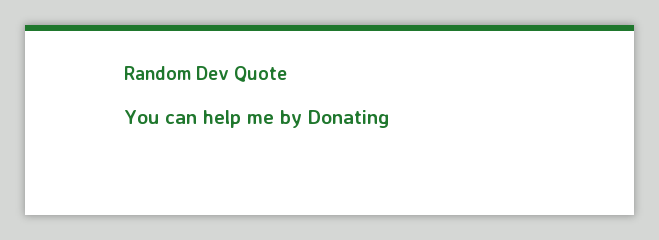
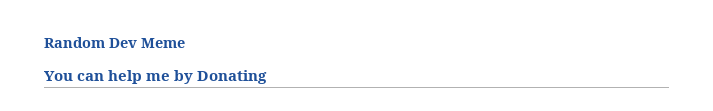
- Random Dev Quote
+ Random Dev Meme

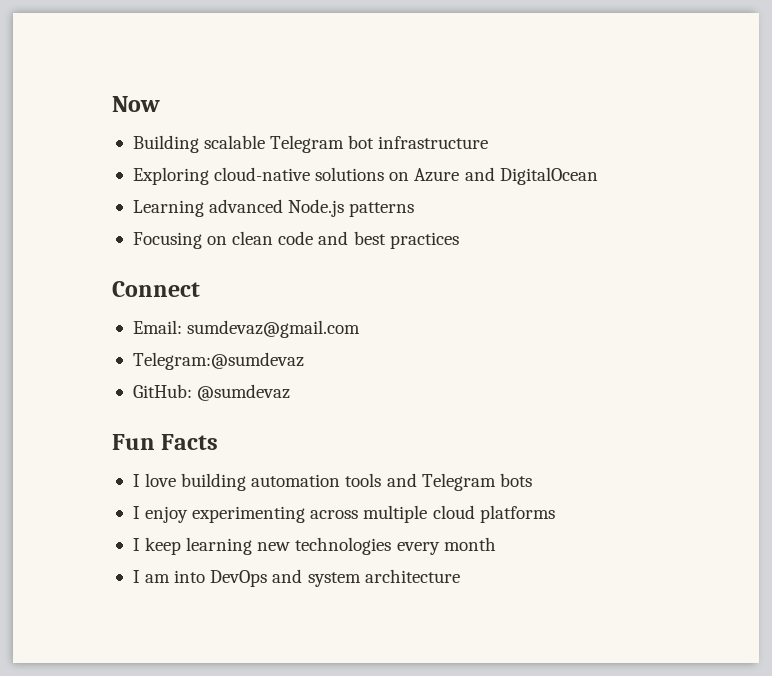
- Random Dev Meme
- You can help me by Donating
+ Now
+ Building scalable Telegram bot infrastructure
+ Exploring cloud-native solutions on Azure and DigitalOcean
+ Learning advanced Node.js patterns
+ Focusing on clean code and best practices
+ Connect
+ Email: sumdevaz@gmail.com
+ Telegram:@sumdevaz
+ GitHub: @sumdevaz
+ Fun Facts
+ I love building automation tools and Telegram bots
+ I enjoy experimenting across multiple cloud platforms
+ I keep learning new technologies every month
+ I am into DevOps and system architecture

